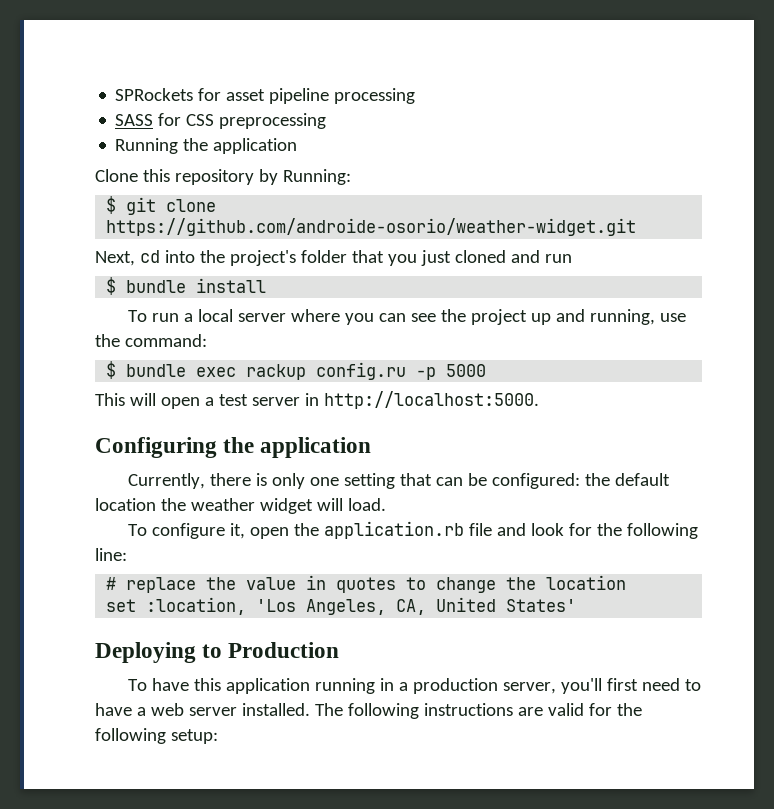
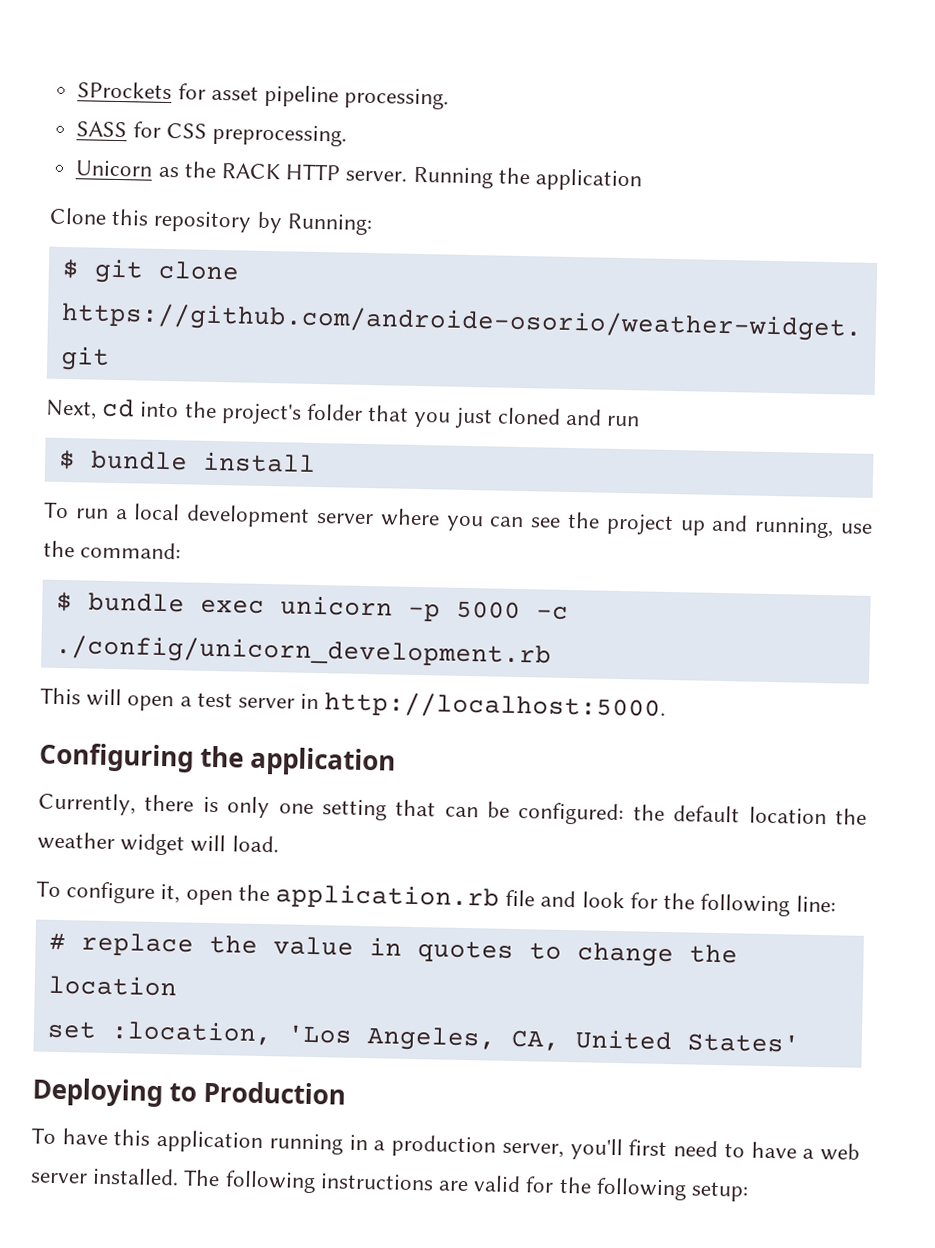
- SPRockets for asset pipeline processing
+ SProckets for asset pipeline processing.
- SASS for CSS preprocessing
- Running the application
+ SASS for CSS preprocessing.
+ Unicorn as the RACK HTTP server. Running the application
- To run a local server where you can see the project up and running, use the command:
+ To run a local development server where you can see the project up and running, use the command:
- $ bundle exec rackup config.ru -p 5000
+ $ bundle exec unicorn -p 5000 -c ./config/unicorn_development.rb

